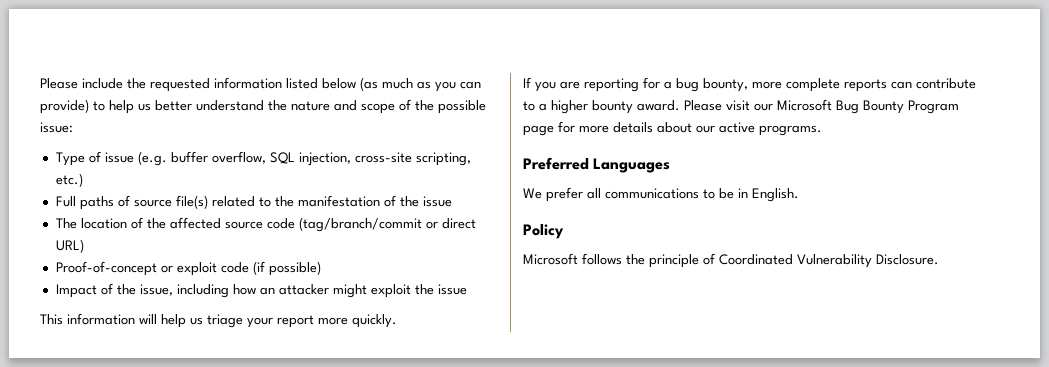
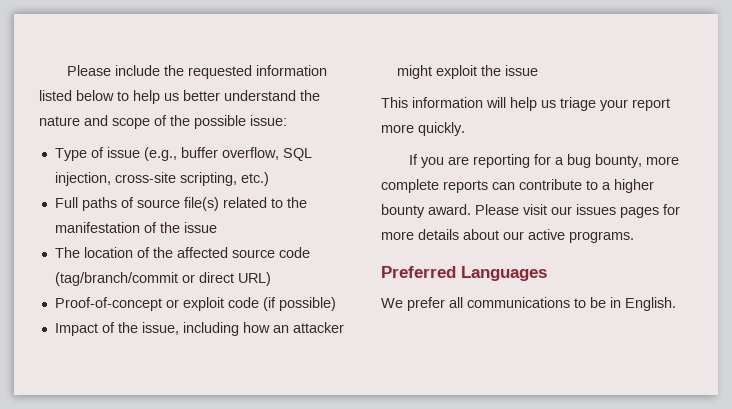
- Please include the requested information listed below (as much as you can provide) to help us better understand the nature and scope of the possible issue:
+ Please include the requested information listed below to help us better understand the nature and scope of the possible issue:
- Type of issue (e.g. buffer overflow, SQL injection, cross-site scripting, etc.)
+ Type of issue (e.g., buffer overflow, SQL injection, cross-site scripting, etc.)
- Please visit our Microsoft Bug Bounty Program page for more details about our active programs.
+ Please visit our issues pages for more details about our active programs.
- Policy
- Microsoft follows the principle of Coordinated Vulnerability Disclosure.

